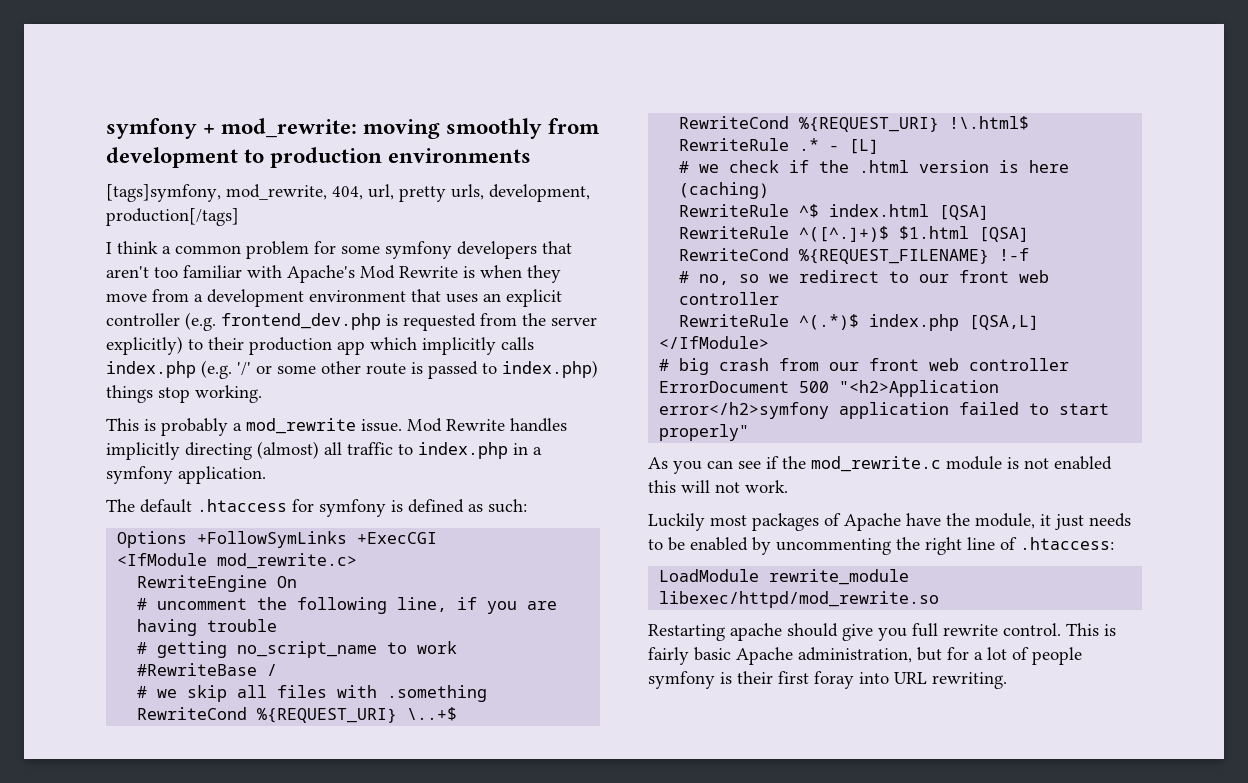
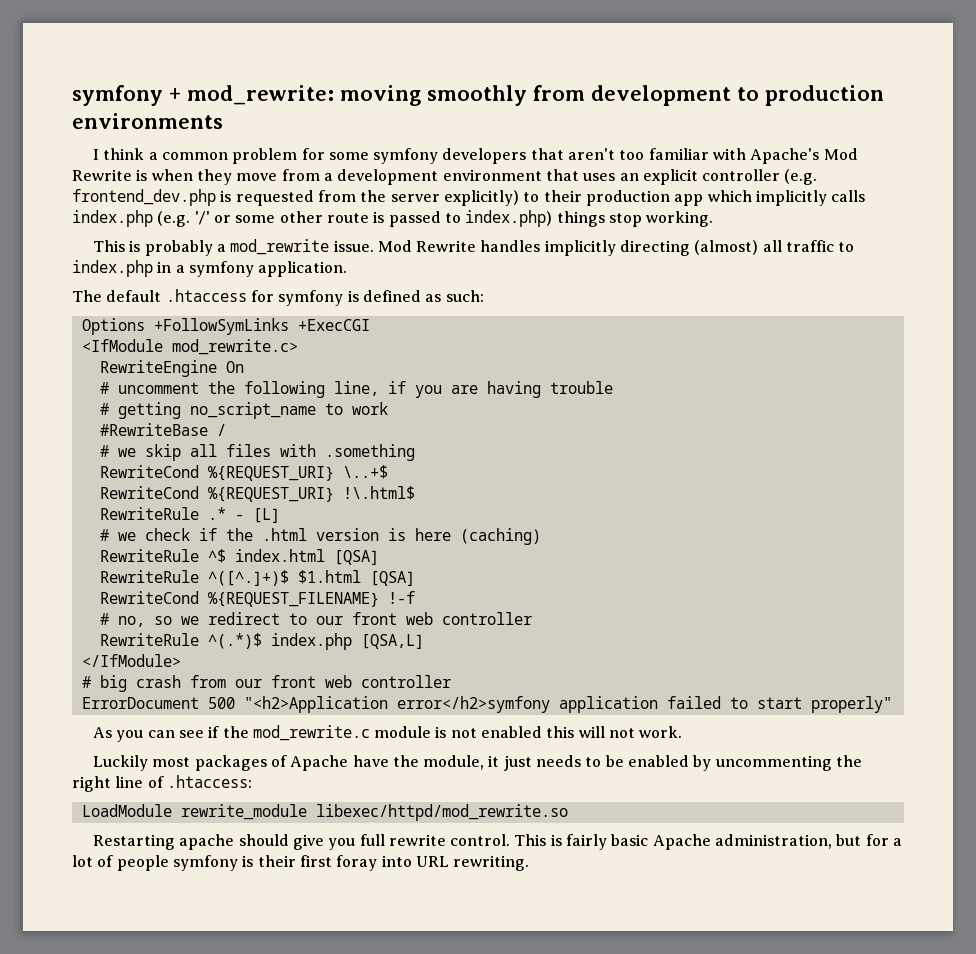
- [tags]symfony, mod_rewrite, 404, url, pretty urls, development, production[/tags]

